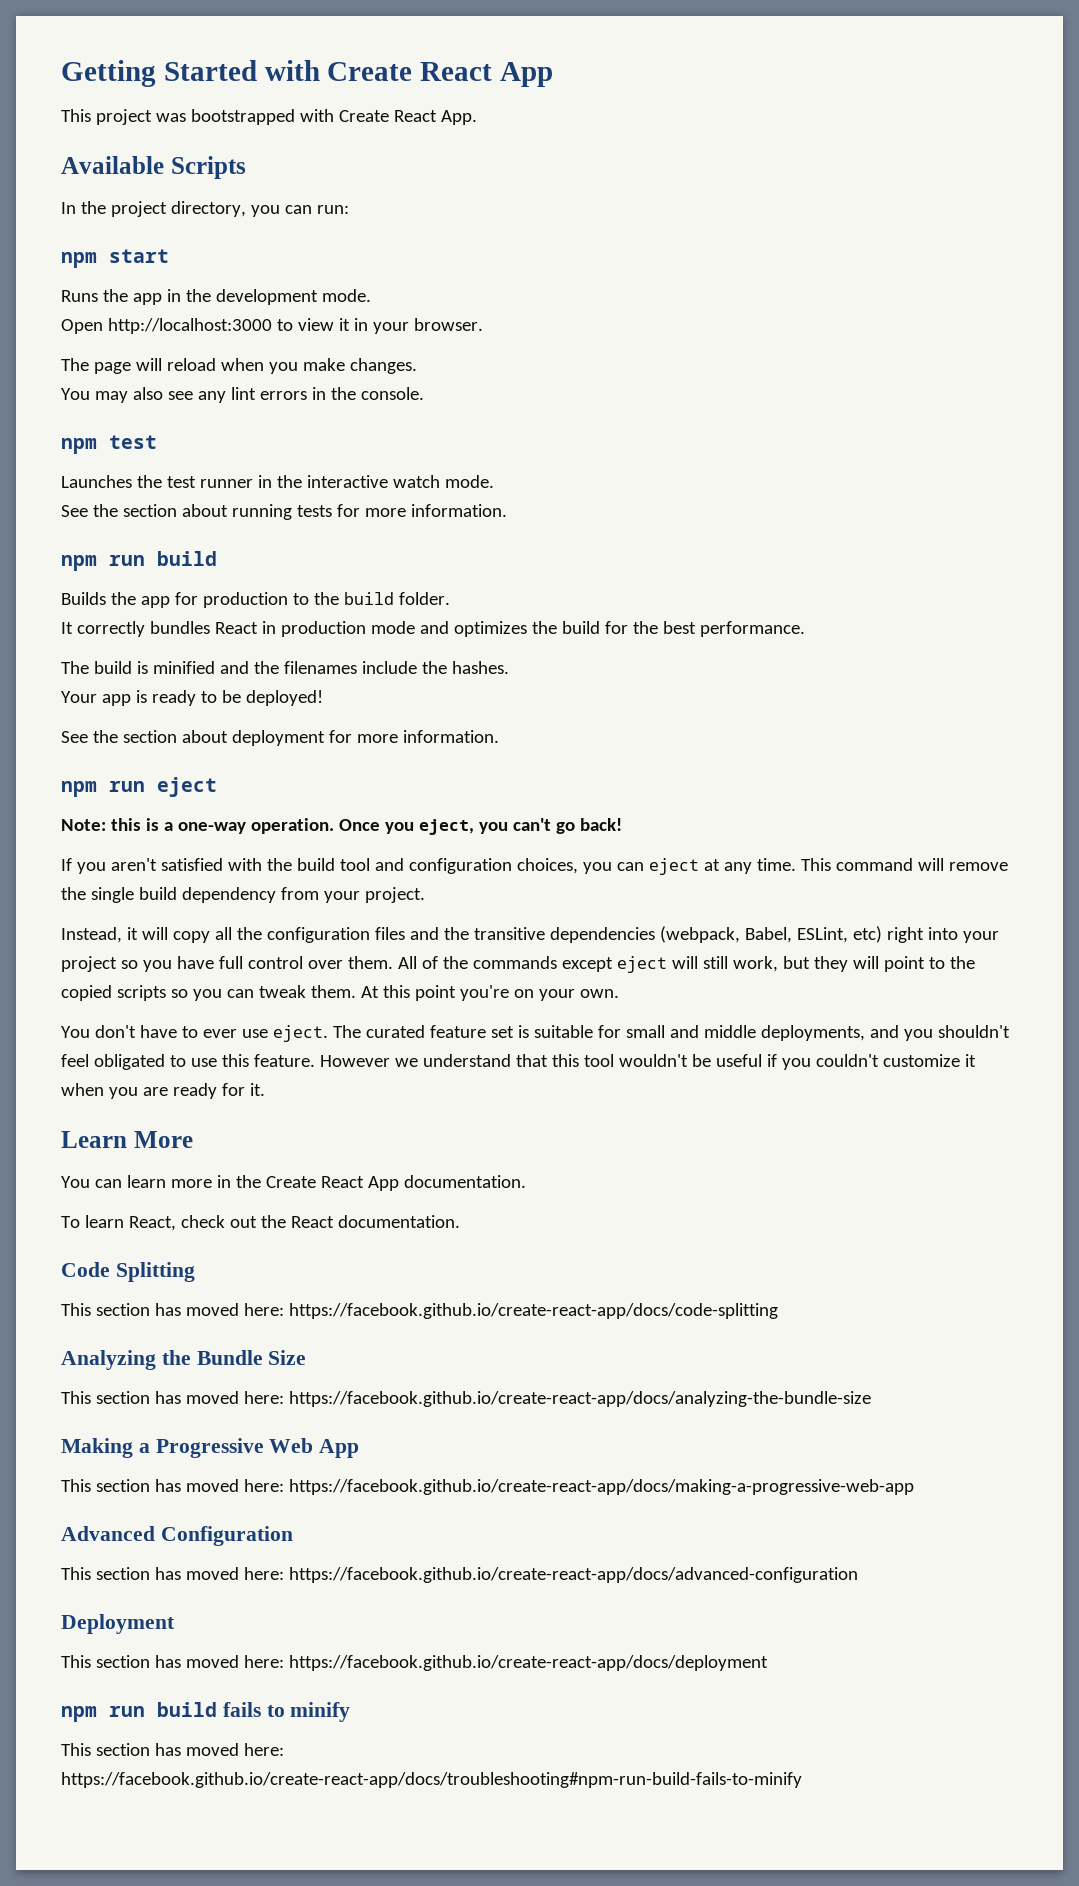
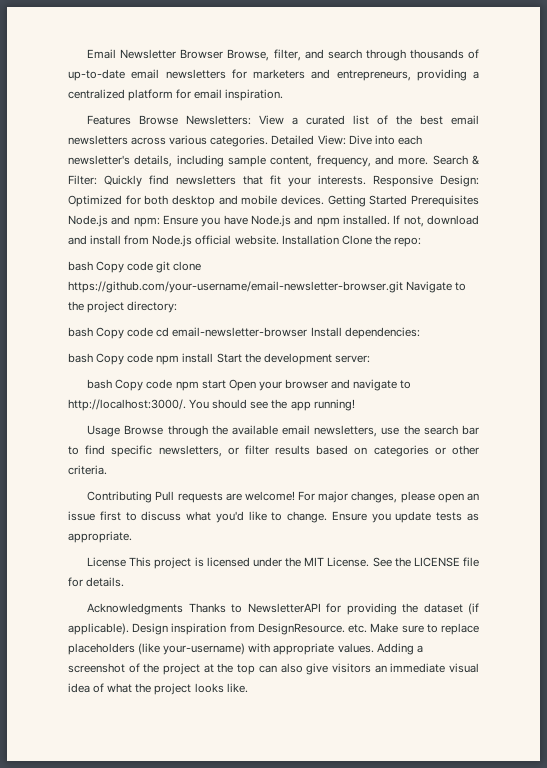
- Getting Started with Create React App
- This project was bootstrapped with Create React App.
- Available Scripts
- In the project directory, you can run:
- npm start
- Runs the app in the development mode.
- Open http://localhost:3000 to view it in your browser.
- The page will reload when you make changes.
- You may also see any lint errors in the console.
- npm test
- Launches the test runner in the interactive watch mode.
- See the section about running tests for more information.
- npm run build
- Builds the app for production to the build folder.
- It correctly bundles React in production mode and optimizes the build for the best performance.
- The build is minified and the filenames include the hashes.
- Your app is ready to be deployed!
- See the section about deployment for more information.
- npm run eject
- Note: this is a one-way operation. Once you eject, you can't go back!
- If you aren't satisfied with the build tool and configuration choices, you can eject at any time. This command will remove the single build dependency from your project.
- Instead, it will copy all the configuration files and the transitive dependencies (webpack, Babel, ESLint, etc) right into your project so you have full control over them. All of the commands except eject will still work, but they will point to the copied scripts so you can tweak them. At this point you're on your own.
- You don't have to ever use eject. The curated feature set is suitable for small and middle deployments, and you shouldn't feel obligated to use this feature. However we understand that this tool wouldn't be useful if you couldn't customize it when you are ready for it.
- Learn More
- You can learn more in the Create React App documentation.
- To learn React, check out the React documentation.
- Code Splitting
- This section has moved here: https://facebook.github.io/create-react-app/docs/code-splitting
- Analyzing the Bundle Size
- This section has moved here: https://facebook.github.io/create-react-app/docs/analyzing-the-bundle-size
- Making a Progressive Web App
- This section has moved here: https://facebook.github.io/create-react-app/docs/making-a-progressive-web-app
- Advanced Configuration
- This section has moved here: https://facebook.github.io/create-react-app/docs/advanced-configuration
- Deployment
- This section has moved here: https://facebook.github.io/create-react-app/docs/deployment
- npm run build fails to minify
- This section has moved here: https://facebook.github.io/create-react-app/docs/troubleshooting#npm-run-build-fails-to-minify
+ Email Newsletter Browser Browse, filter, and search through thousands of up-to-date email newsletters for marketers and entrepreneurs, providing a centralized platform for email inspiration.
+ Features Browse Newsletters: View a curated list of the best email newsletters across various categories. Detailed View: Dive into each newsletter's details, including sample content, frequency, and more. Search & Filter: Quickly find newsletters that fit your interests. Responsive Design: Optimized for both desktop and mobile devices. Getting Started Prerequisites Node.js and npm: Ensure you have Node.js and npm installed. If not, download and install from Node.js official website. Installation Clone the repo:
+ bash Copy code git clone https://github.com/your-username/email-newsletter-browser.git Navigate to the project directory:
+ bash Copy code cd email-newsletter-browser Install dependencies:
+ bash Copy code npm install Start the development server:
+ bash Copy code npm start Open your browser and navigate to http://localhost:3000/. You should see the app running!
+ Usage Browse through the available email newsletters, use the search bar to find specific newsletters, or filter results based on categories or other criteria.
+ Contributing Pull requests are welcome! For major changes, please open an issue first to discuss what you'd like to change. Ensure you update tests as appropriate.
+ License This project is licensed under the MIT License. See the LICENSE file for details.
+ Acknowledgments Thanks to NewsletterAPI for providing the dataset (if applicable). Design inspiration from DesignResource. etc. Make sure to replace placeholders (like your-username) with appropriate values. Adding a screenshot of the project at the top can also give visitors an immediate visual idea of what the project looks like.

